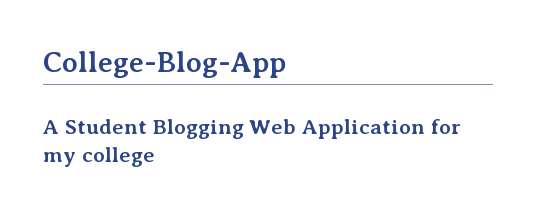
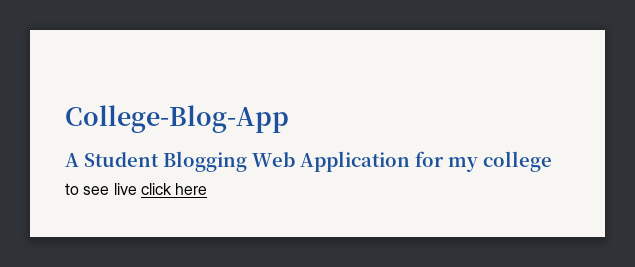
+ to see live click here

